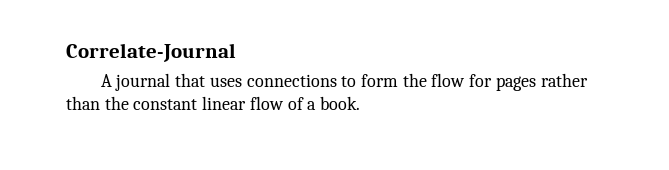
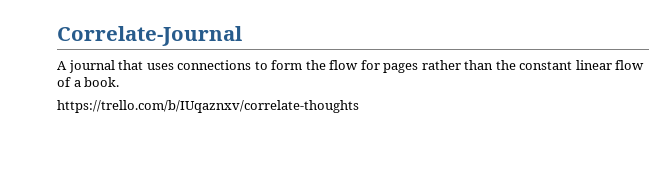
+ https://trello.com/b/IUqaznxv/correlate-thoughts

